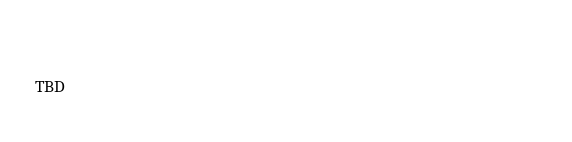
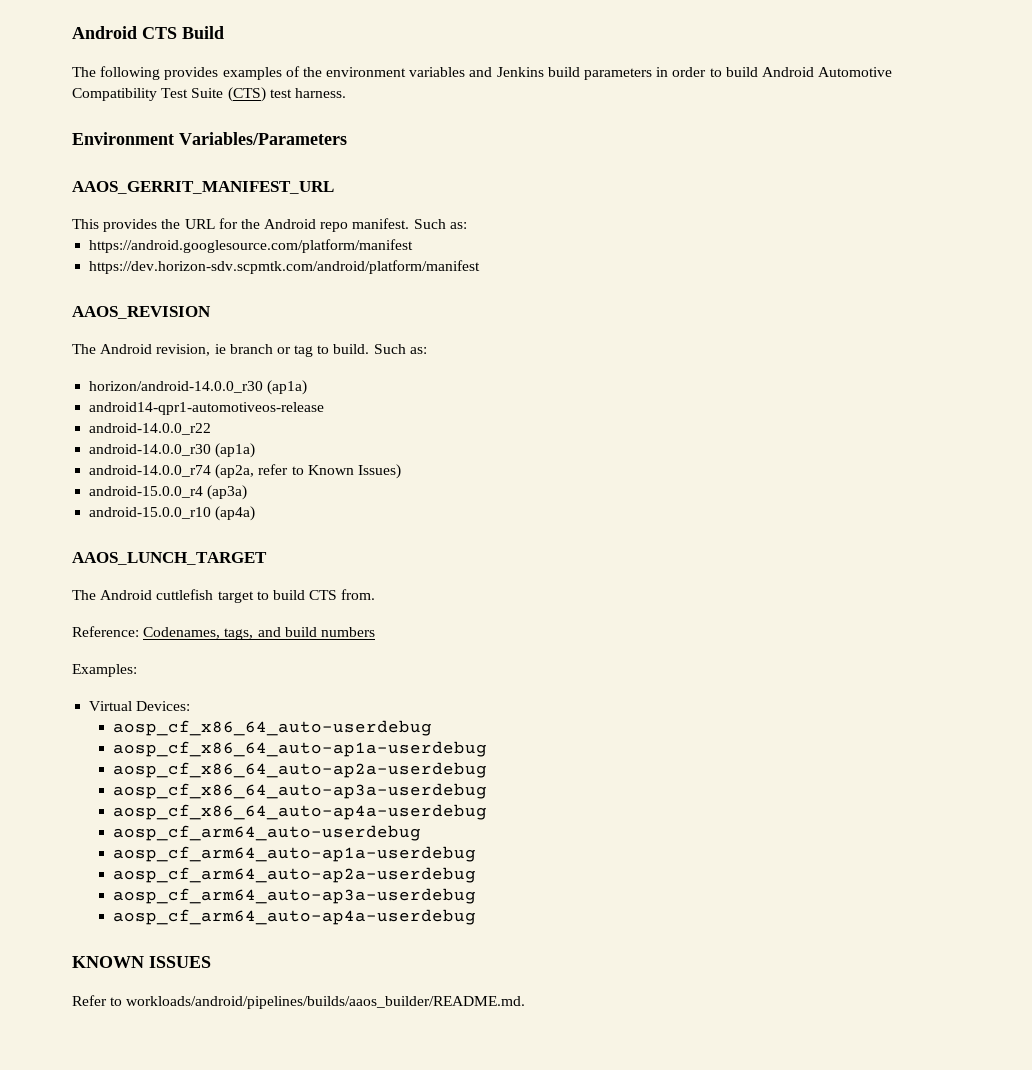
- TBD
+ Android CTS Build
+ The following provides examples of the environment variables and Jenkins build parameters in order to build Android Automotive Compatibility Test Suite (CTS) test harness.
+ Environment Variables/Parameters
+ AAOS_GERRIT_MANIFEST_URL
+ This provides the URL for the Android repo manifest. Such as:
+ https://android.googlesource.com/platform/manifest
+ https://dev.horizon-sdv.scpmtk.com/android/platform/manifest
+ AAOS_REVISION
+ The Android revision, ie branch or tag to build. Such as:
+ horizon/android-14.0.0_r30 (ap1a)
+ android14-qpr1-automotiveos-release
+ android-14.0.0_r22
+ android-14.0.0_r30 (ap1a)
+ android-14.0.0_r74 (ap2a, refer to Known Issues)
+ android-15.0.0_r4 (ap3a)
+ android-15.0.0_r10 (ap4a)
+ AAOS_LUNCH_TARGET
+ The Android cuttlefish target to build CTS from.
+ Reference: Codenames, tags, and build numbers
+ Examples:
+ Virtual Devices:
+ aosp_cf_x86_64_auto-userdebug
+ aosp_cf_x86_64_auto-ap1a-userdebug
+ aosp_cf_x86_64_auto-ap2a-userdebug
+ aosp_cf_x86_64_auto-ap3a-userdebug
+ aosp_cf_x86_64_auto-ap4a-userdebug
+ aosp_cf_arm64_auto-userdebug
+ aosp_cf_arm64_auto-ap1a-userdebug
+ aosp_cf_arm64_auto-ap2a-userdebug
+ aosp_cf_arm64_auto-ap3a-userdebug
+ aosp_cf_arm64_auto-ap4a-userdebug
+ KNOWN ISSUES
+ Refer to workloads/android/pipelines/builds/aaos_builder/README.md.

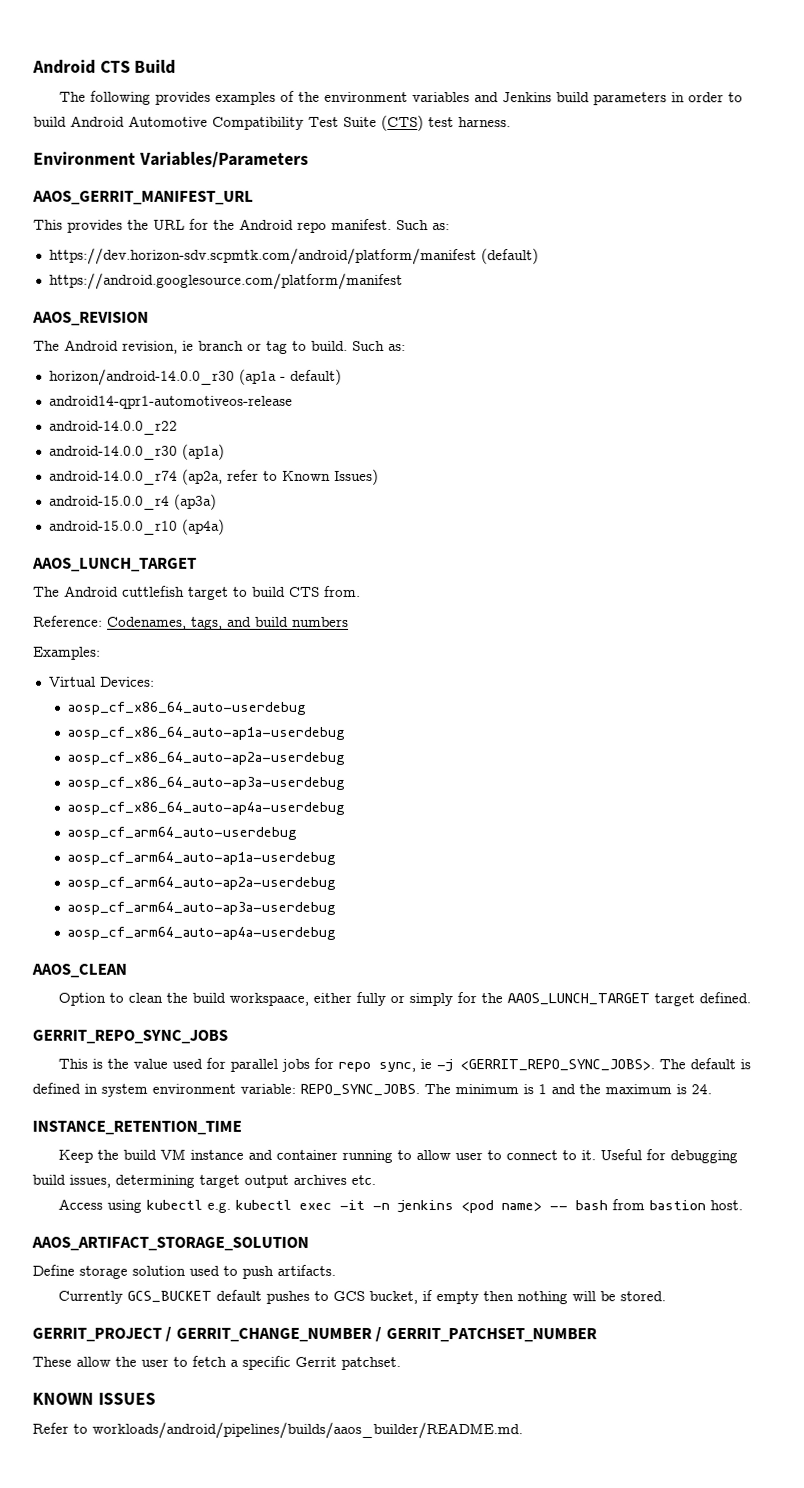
+ https://dev.horizon-sdv.scpmtk.com/android/platform/manifest (default)
- https://dev.horizon-sdv.scpmtk.com/android/platform/manifest
- horizon/android-14.0.0_r30 (ap1a)
+ horizon/android-14.0.0_r30 (ap1a - default)
+ AAOS_CLEAN
+ Option to clean the build workspaace, either fully or simply for the AAOS_LUNCH_TARGET target defined.
+ GERRIT_REPO_SYNC_JOBS
+ This is the value used for parallel jobs for repo sync, ie -j <GERRIT_REPO_SYNC_JOBS>. The default is defined in system environment variable: REPO_SYNC_JOBS. The minimum is 1 and the maximum is 24.
+ INSTANCE_RETENTION_TIME
+ Keep the build VM instance and container running to allow user to connect to it. Useful for debugging build issues, determining target output archives etc.
+ Access using kubectl e.g. kubectl exec -it -n jenkins <pod name> -- bash from bastion host.
+ AAOS_ARTIFACT_STORAGE_SOLUTION
+ Define storage solution used to push artifacts.
+ Currently GCS_BUCKET default pushes to GCS bucket, if empty then nothing will be stored.
+ GERRIT_PROJECT / GERRIT_CHANGE_NUMBER / GERRIT_PATCHSET_NUMBER
+ These allow the user to fetch a specific Gerrit patchset.

